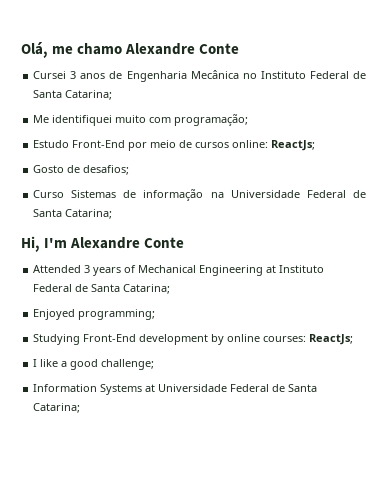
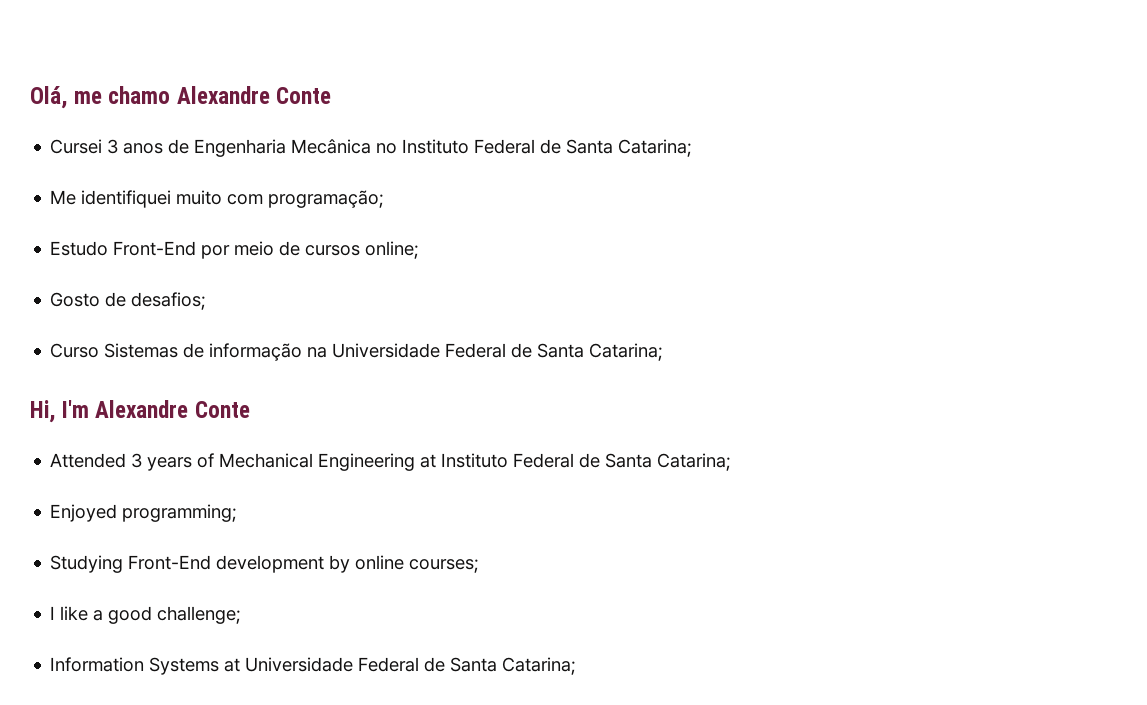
- Estudo Front-End por meio de cursos online: ReactJs;
+ Estudo Front-End por meio de cursos online;
- Studying Front-End development by online courses: ReactJs;
+ Studying Front-End development by online courses;

